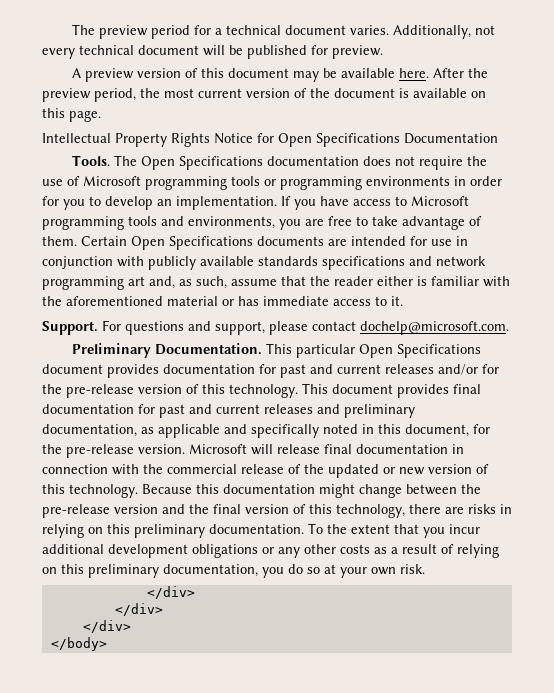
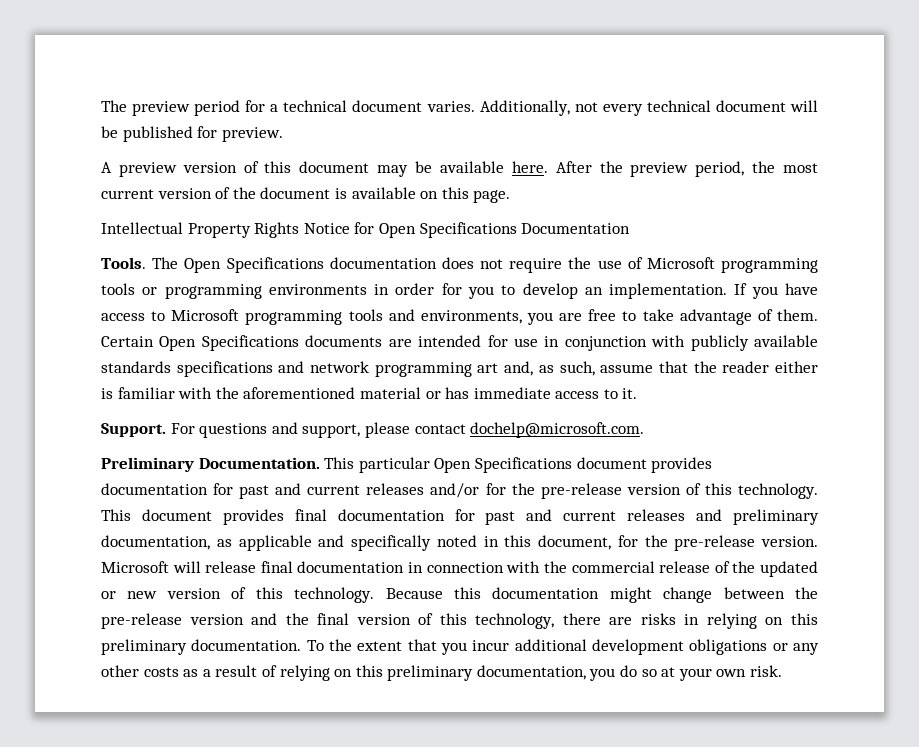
  To the extent that you incur additional development obligations or any other costs as a result of relying on this preliminary documentation, you do so at your own risk.
- </div>
- </div>
- </div>
- </body>

